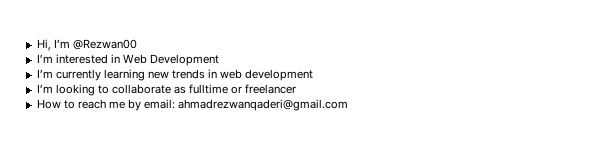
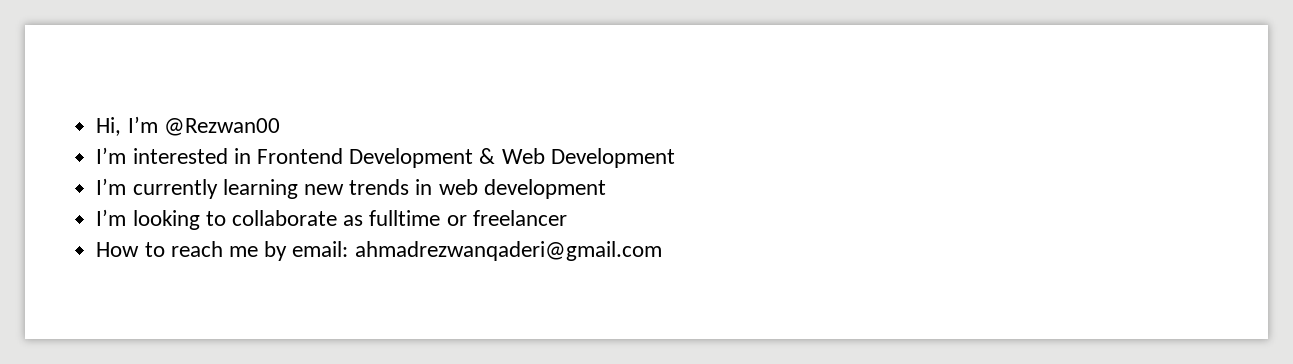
- I’m interested in Web Development
+ I’m interested in Frontend Development & Web Development

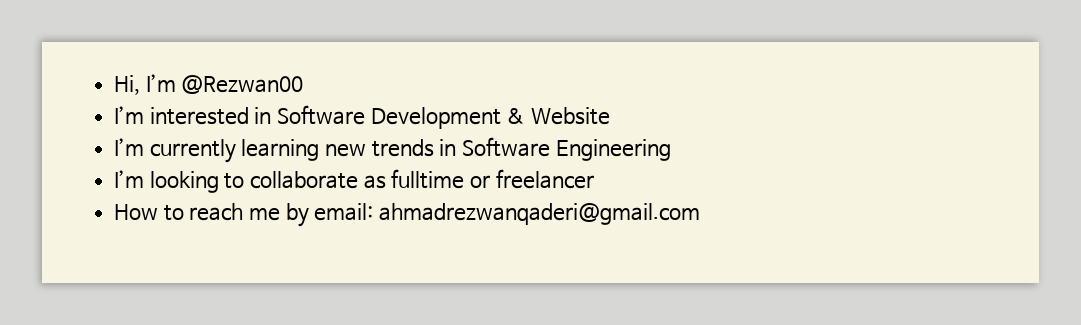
- I’m interested in Frontend Development & Web Development
+ I’m interested in Software Development & Website
- I’m currently learning new trends in web development
+ I’m currently learning new trends in Software Engineering

